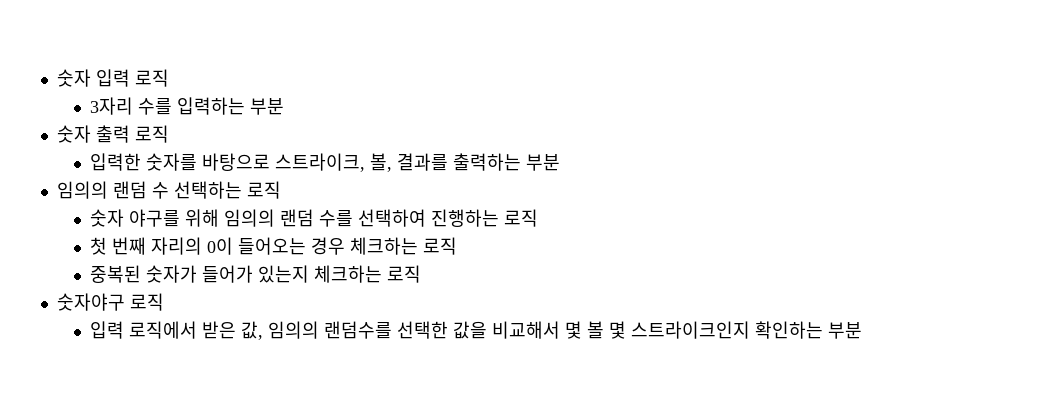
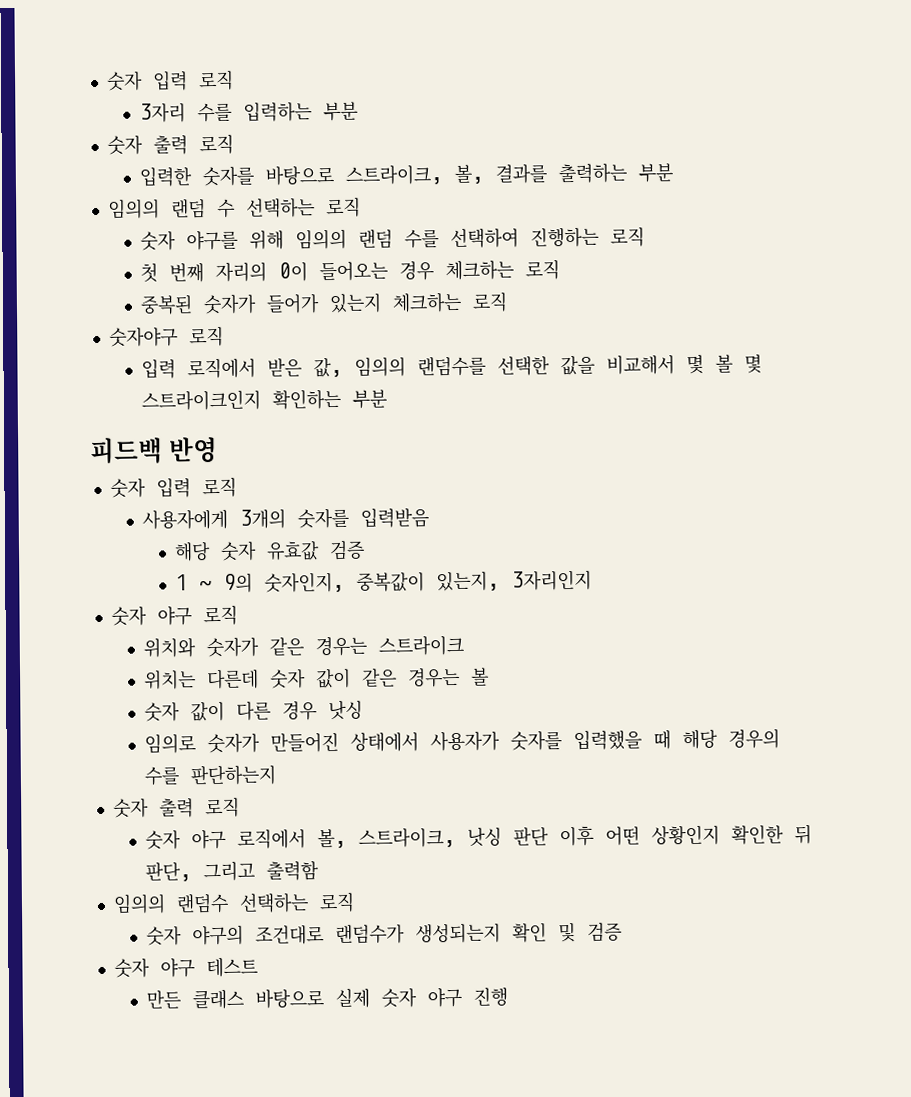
+ 피드백 반영
+ 숫자 입력 로직
+ 사용자에게 3개의 숫자를 입력받음
+ 해당 숫자 유효값 검증
+ 1 ~ 9의 숫자인지, 중복값이 있는지, 3자리인지
+ 숫자 야구 로직
+ 위치와 숫자가 같은 경우는 스트라이크
+ 위치는 다른데 숫자 값이 같은 경우는 볼
+ 숫자 값이 다른 경우 낫싱
+ 임의로 숫자가 만들어진 상태에서 사용자가 숫자를 입력했을 때 해당 경우의 수를 판단하는지
+ 숫자 출력 로직
+ 숫자 야구 로직에서 볼, 스트라이크, 낫싱 판단 이후 어떤 상황인지 확인한 뒤 판단, 그리고 출력함
+ 임의의 랜덤수 선택하는 로직
+ 숫자 야구의 조건대로 랜덤수가 생성되는지 확인 및 검증
+ 숫자 야구 테스트
+ 만든 클래스 바탕으로 실제 숫자 야구 진행

